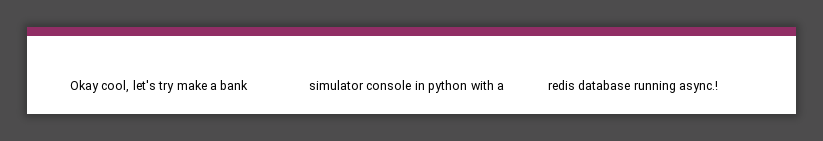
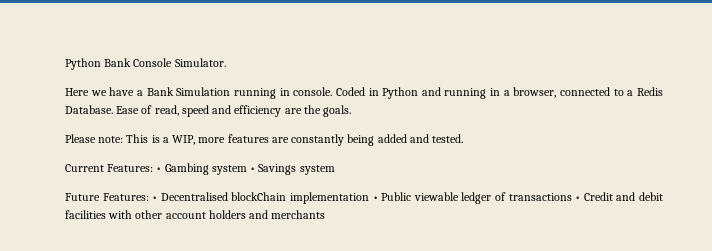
- Okay cool, let's try make a bank simulator console in python with a redis database running async.!
+ Python Bank Console Simulator.
+ Here we have a Bank Simulation running in console. Coded in Python and running in a browser, connected to a Redis Database. Ease of read, speed and efficiency are the goals.
+ Please note: This is a WIP, more features are constantly being added and tested.
+ Current Features: • Gambing system • Savings system
+ Future Features: • Decentralised blockChain implementation • Public viewable ledger of transactions • Credit and debit facilities with other account holders and merchants

